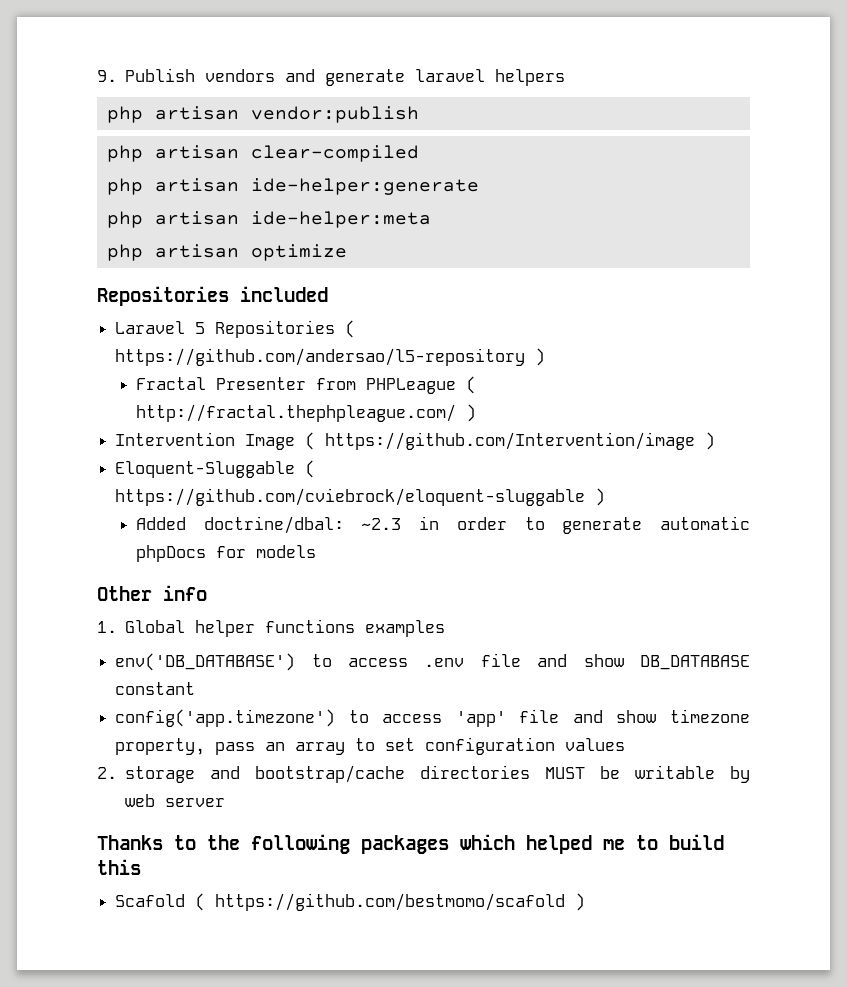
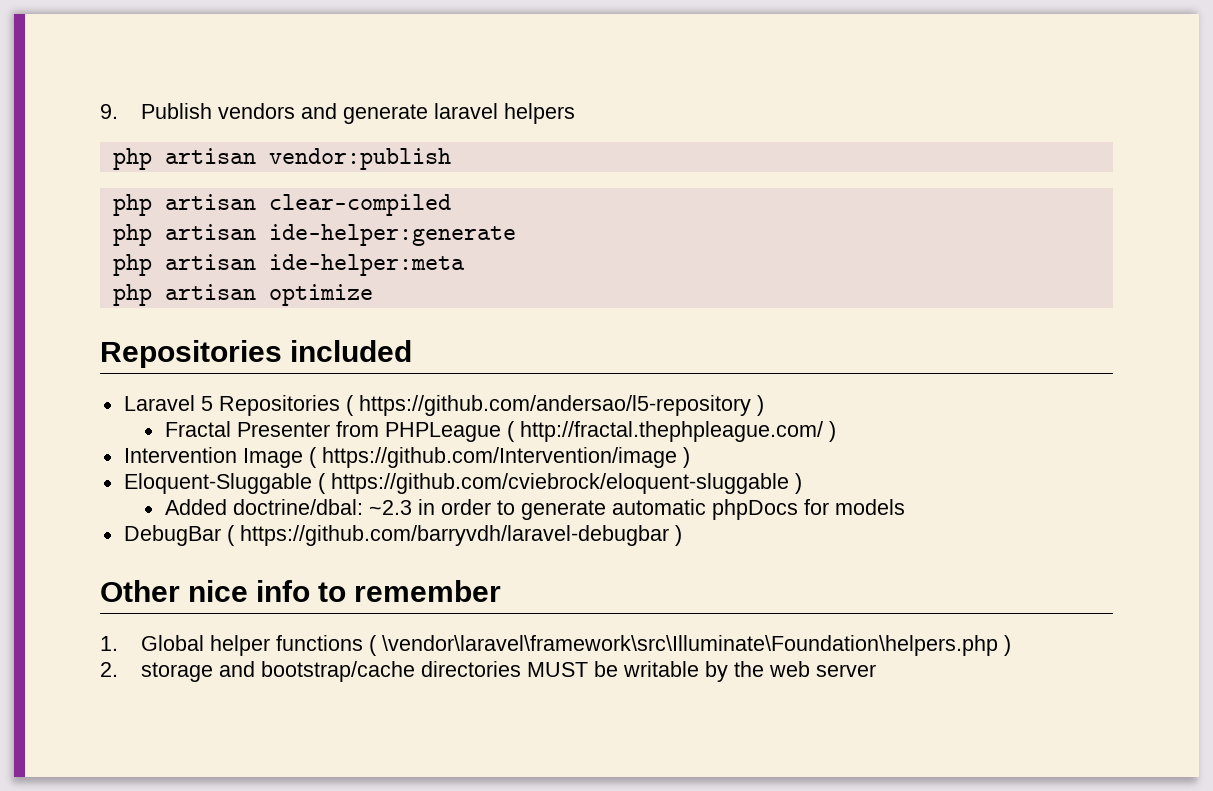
+ DebugBar ( https://github.com/barryvdh/laravel-debugbar )
- Other info
+ Other nice info to remember
- 1. Global helper functions examples
- env('DB_DATABASE') to access .env file and show DB_DATABASE constant
- config('app.timezone') to access 'app' file and show timezone property, pass an array to set configuration values
+ 1. Global helper functions ( \vendor\laravel\framework\src\Illuminate\Foundation\helpers.php )
- 2. storage and bootstrap/cache directories MUST be writable by web server
+ 2. storage and bootstrap/cache directories MUST be writable by the web server
- Thanks to the following packages which helped me to build this
- Scafold ( https://github.com/bestmomo/scafold )

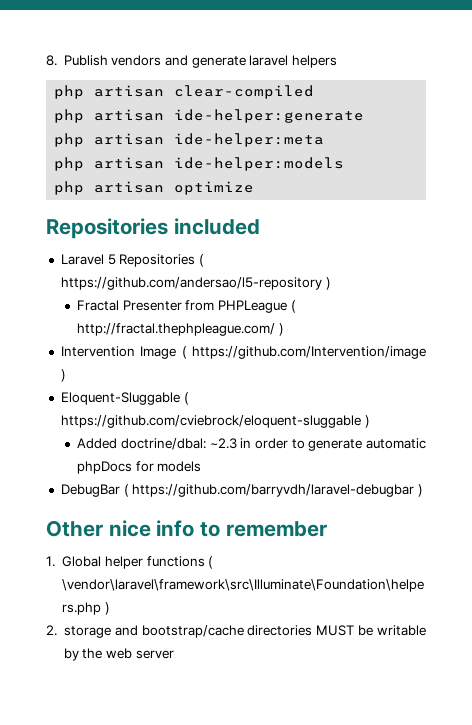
- 9. Publish vendors and generate laravel helpers
+ 8. Publish vendors and generate laravel helpers
- php artisan vendor:publish
+ php artisan ide-helper:models

